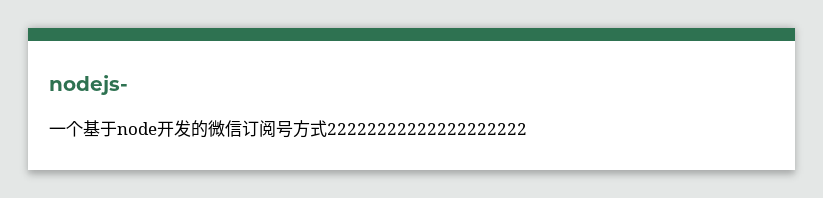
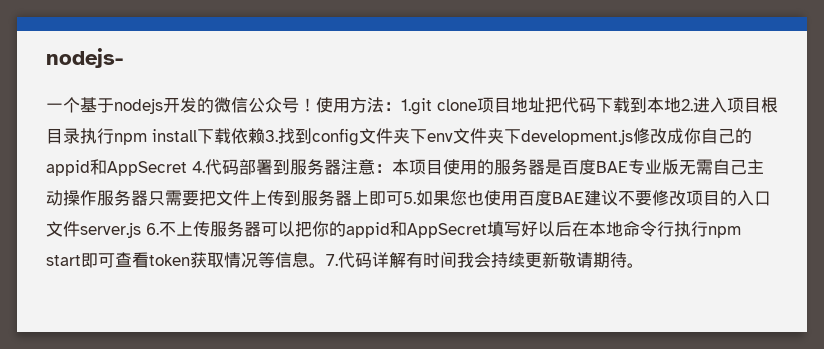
- 一个基于node开发的微信订阅号方式22222222222222222222
+ 一个基于nodejs开发的微信公众号！使用方法：1.git clone项目地址把代码下载到本地2.进入项目根目录执行npm install下载依赖3.找到config文件夹下env文件夹下development.js修改成你自己的appid和AppSecret 4.代码部署到服务器注意：本项目使用的服务器是百度BAE专业版无需自己主动操作服务器只需要把文件上传到服务器上即可5.如果您也使用百度BAE建议不要修改项目的入口文件server.js 6.不上传服务器可以把你的appid和AppSecret填写好以后在本地命令行执行npm start即可查看token获取情况等信息。7.代码详解有时间我会持续更新敬请期待。

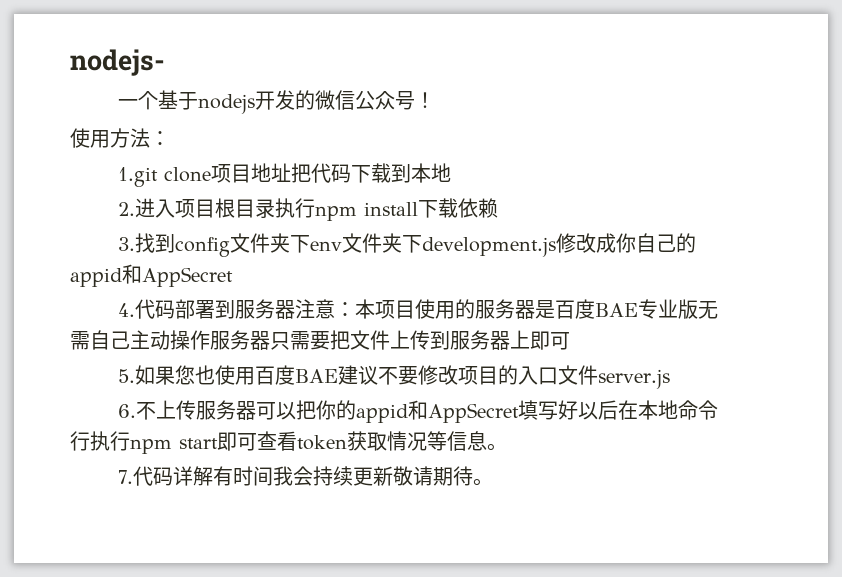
- 一个基于nodejs开发的微信公众号！使用方法：1.git clone项目地址把代码下载到本地2.进入项目根目录执行npm install下载依赖3.找到config文件夹下env文件夹下development.js修改成你自己的appid和AppSecret 4.代码部署到服务器注意：
+ 一个基于nodejs开发的微信公众号！
+ 使用方法：
+ 1.git clone项目地址把代码下载到本地
+ 2.进入项目根目录执行npm install下载依赖
+ 3.找到config文件夹下env文件夹下development.js修改成你自己的appid和AppSecret
+ 4.代码部署到服务器注意：
- 本项目使用的服务器是百度BAE专业版无需自己主动操作服务器只需要把文件上传到服务器上即可5.如果您也使用百度BAE建议不要修改项目的入口文件server.js 6.不上传服务器可以把你的appid和AppSecret填写好以后在本地命令行执行npm start即可查看token获取情况等信息。7.代码详解有时间我会持续更新敬请期待。
+ 本项目使用的服务器是百度BAE专业版无需自己主动操作服务器只需要把文件上传到服务器上即可
+ 5.如果您也使用百度BAE建议不要修改项目的入口文件server.js
+ 6.不上传服务器可以把你的appid和AppSecret填写好以后在本地命令行执行npm start即可查看token获取情况等信息。
+ 7.代码详解有时间我会持续更新敬请期待。

